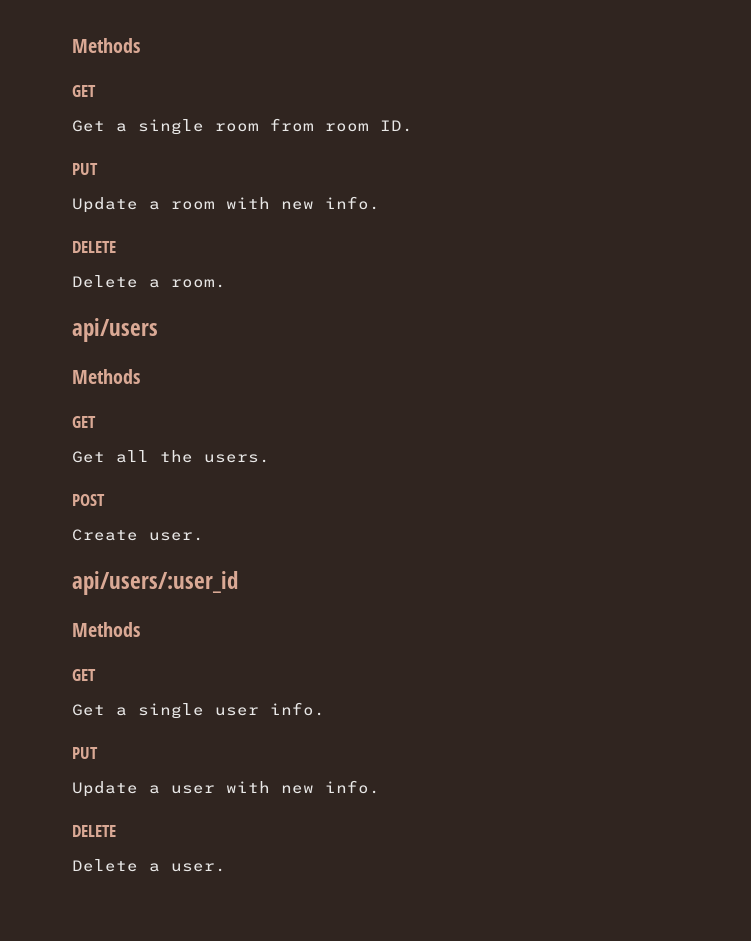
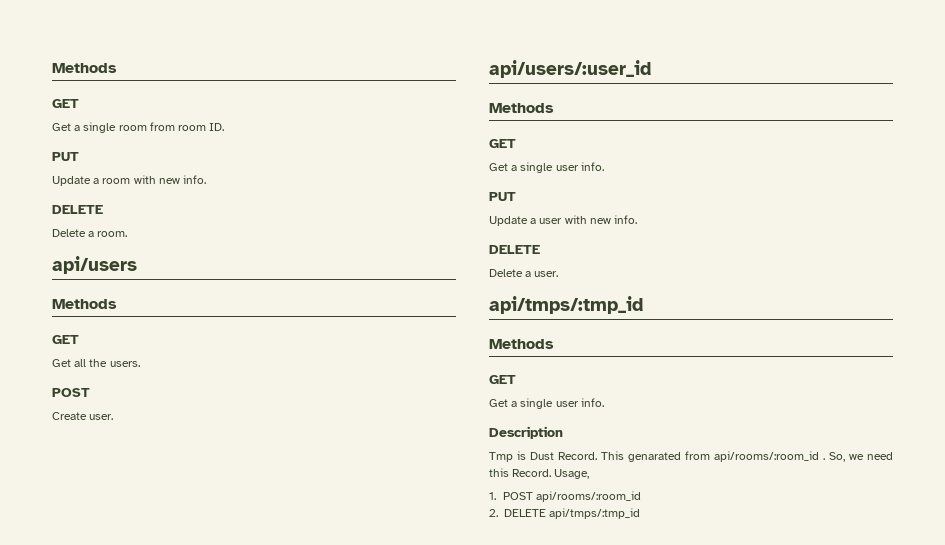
  Delete a user.
+ api/tmps/:tmp_id
+ Methods
+ GET
+ Get a single user info.
+ Description
+ Tmp is Dust Record. This genarated from api/rooms/:room_id . So, we need this Record. Usage,
+ 1. POST api/rooms/:room_id
+ 2. DELETE api/tmps/:tmp_id

